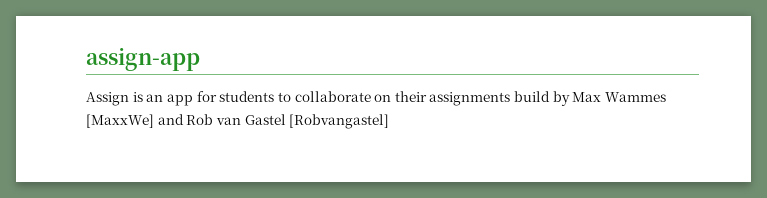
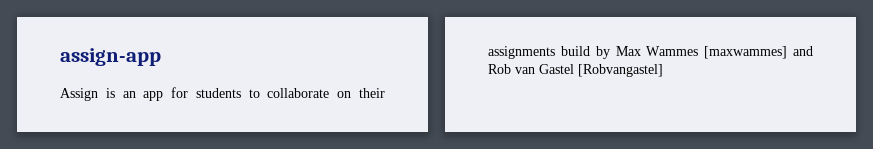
- Assign is an app for students to collaborate on their assignments build by Max Wammes [MaxxWe] and Rob van Gastel [Robvangastel]
+ Assign is an app for students to collaborate on their assignments build by Max Wammes [maxwammes] and Rob van Gastel [Robvangastel]

